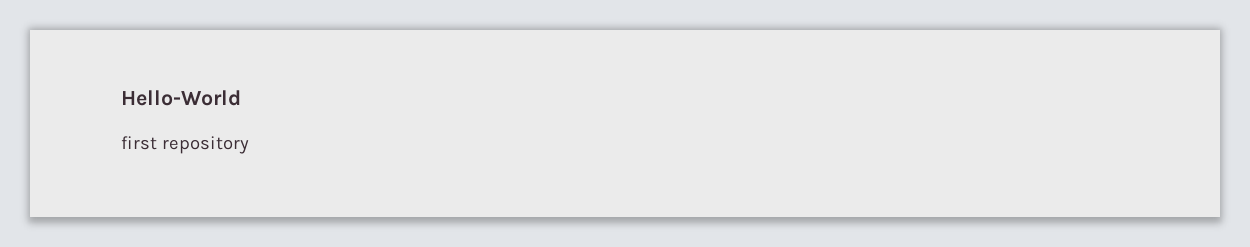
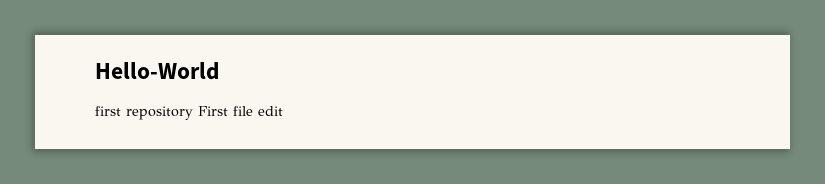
- first repository
+ first repository First file edit

